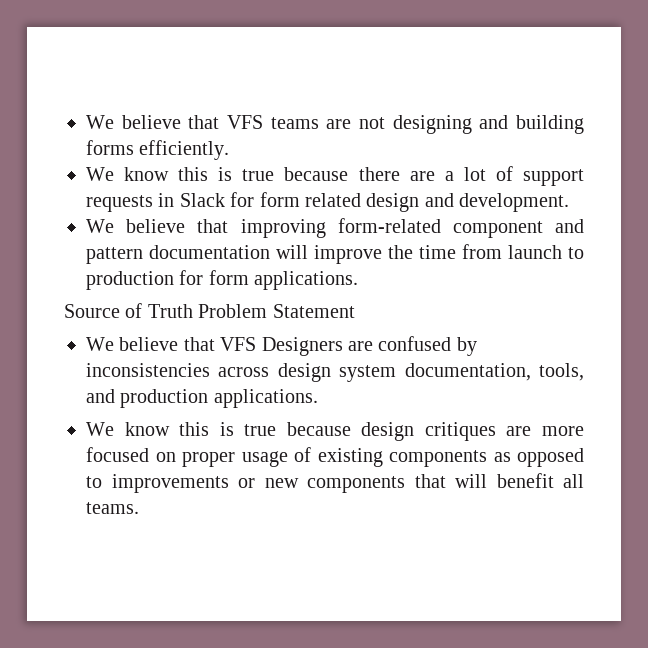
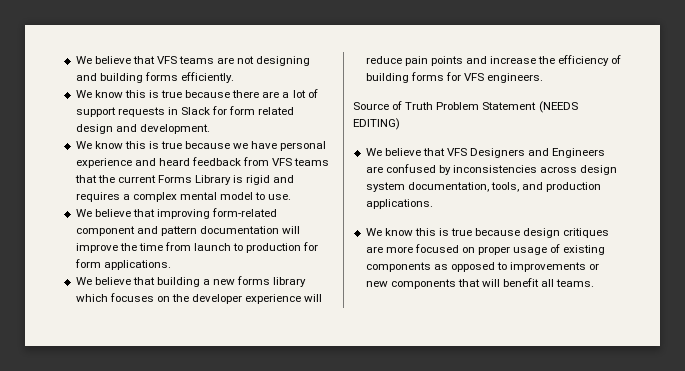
+ We know this is true because we have personal experience and heard feedback from VFS teams that the current Forms Library is rigid and requires a complex mental model to use.
+ We believe that building a new forms library which focuses on the developer experience will reduce pain points and increase the efficiency of building forms for VFS engineers.
- Source of Truth Problem Statement
+ Source of Truth Problem Statement (NEEDS EDITING)
- We believe that VFS Designers are confused by inconsistencies across design system documentation, tools, and production applications.
+ We believe that VFS Designers and Engineers are confused by inconsistencies across design system documentation, tools, and production applications.

